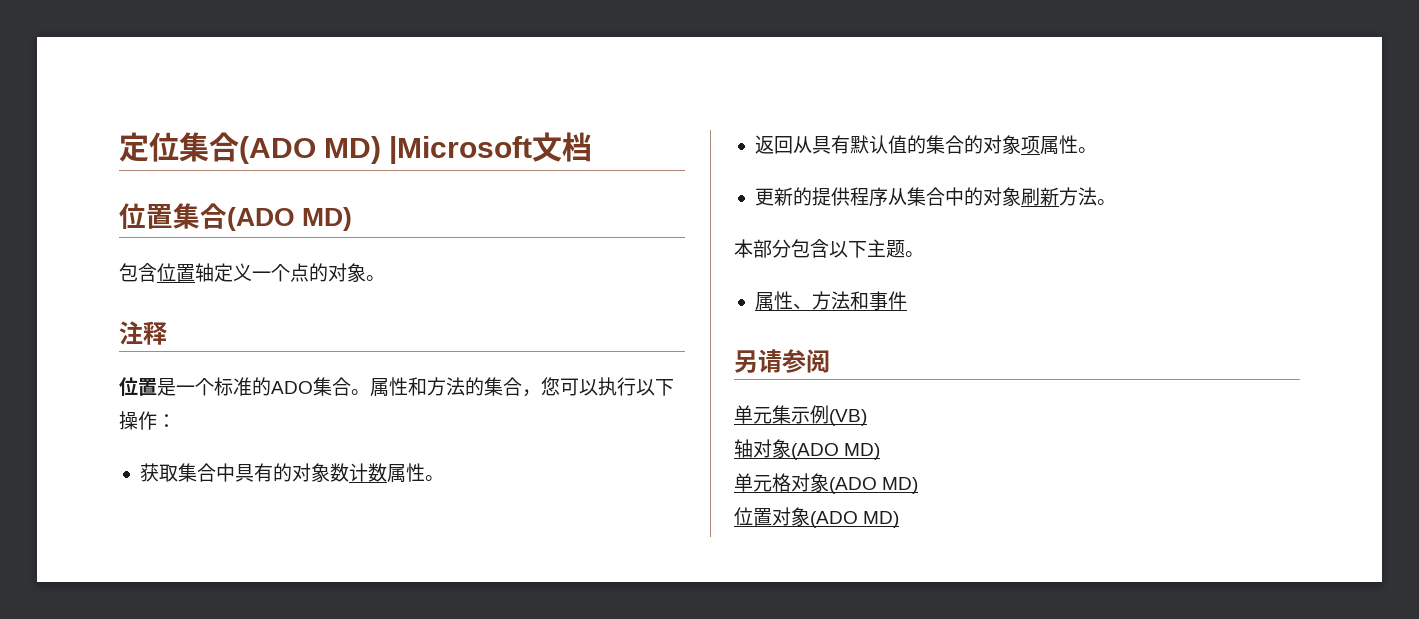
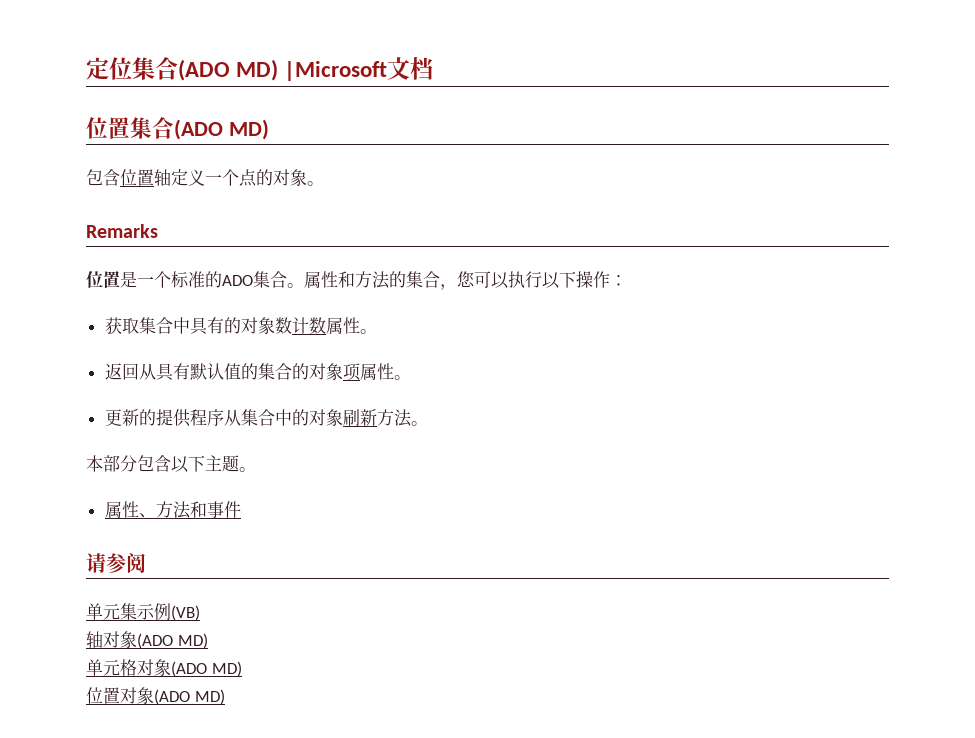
- 注释
+ Remarks
- 另请参阅
+ 请参阅

